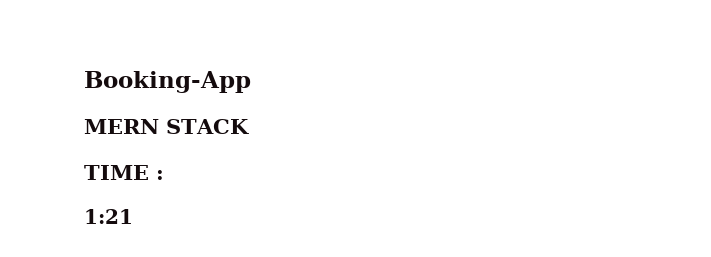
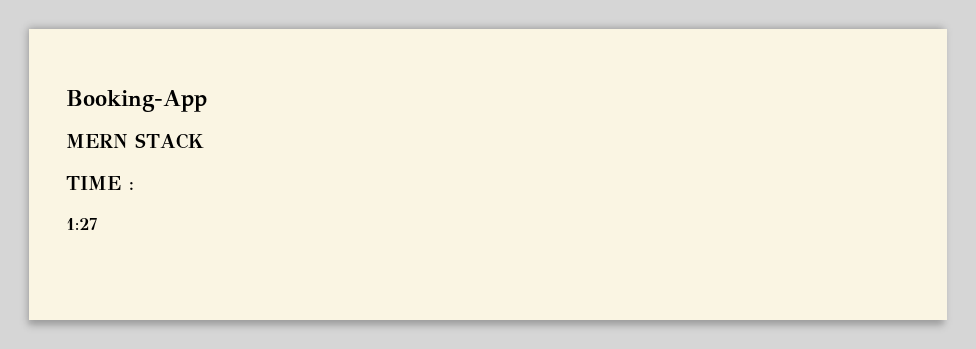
- 1:21
+ 1:27

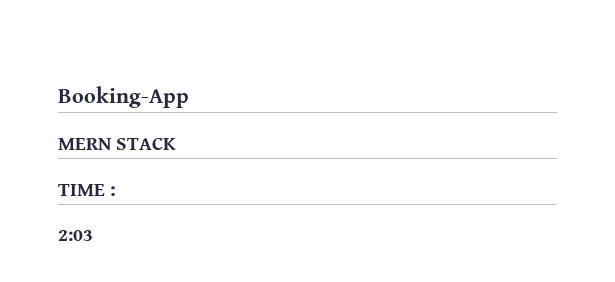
- 1:27
+ 2:03

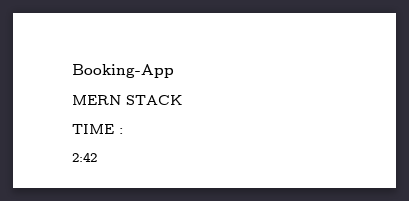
- 2:03
+ 2:42

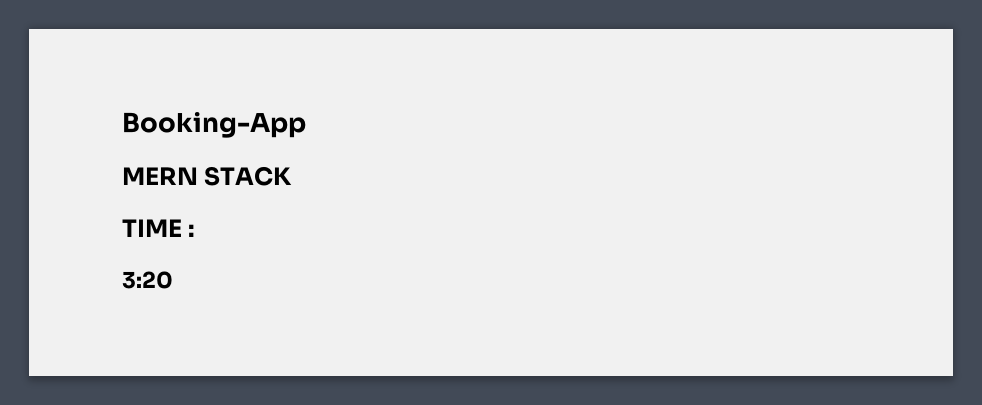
- 2:42
+ 3:20

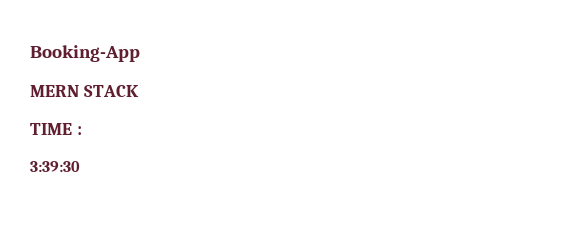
- 3:20
+ 3:39:30

